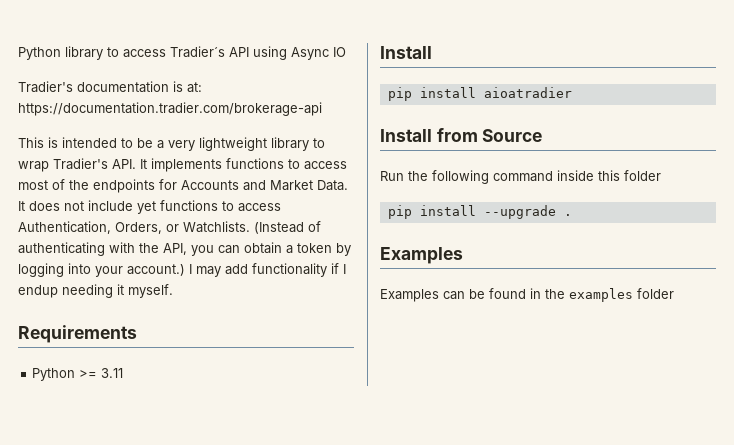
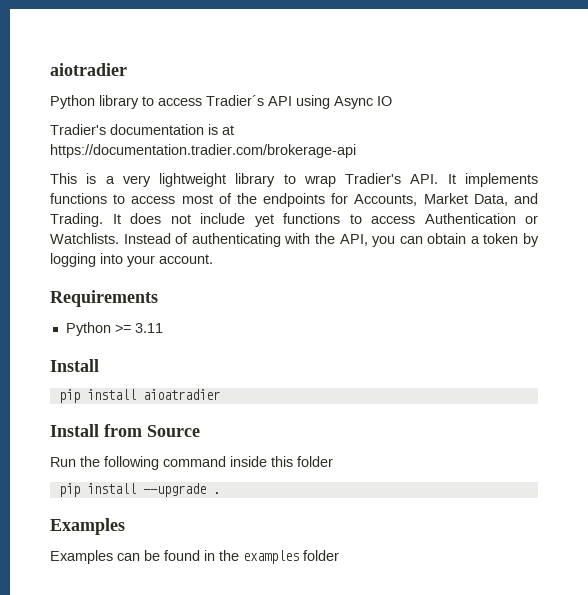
+ aiotradier
- Tradier's documentation is at: https://documentation.tradier.com/brokerage-api
+ Tradier's documentation is at https://documentation.tradier.com/brokerage-api
- This is intended to be a very lightweight library to wrap Tradier's API. It implements functions to access most of the endpoints for Accounts and Market Data.
+ This is a very lightweight library to wrap Tradier's API. It implements functions to access most of the endpoints for Accounts, Market Data, and Trading.
- It does not include yet functions to access Authentication, Orders, or Watchlists.
+ It does not include yet functions to access Authentication or Watchlists.
- (Instead of authenticating with the API, you can obtain a token by logging into your account.) I may add functionality if I endup needing it myself.
+ Instead of authenticating with the API, you can obtain a token by logging into your account.

